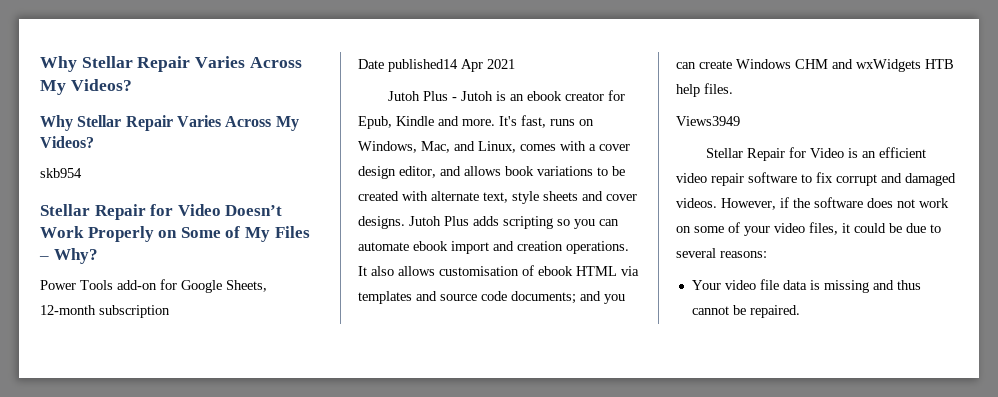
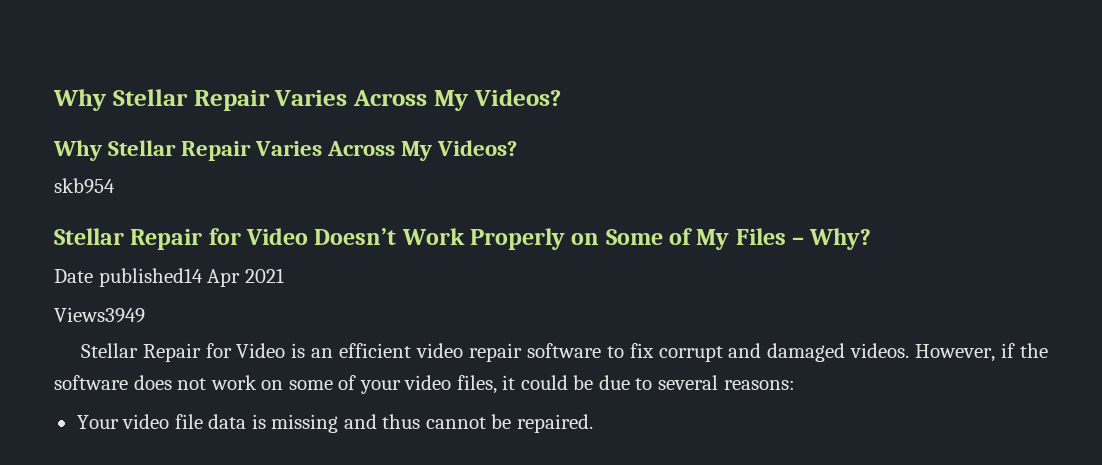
- Power Tools add-on for Google Sheets, 12-month subscription
  Date published14 Apr 2021
- Jutoh Plus - Jutoh is an ebook creator for Epub, Kindle and more. It's fast, runs on Windows, Mac, and Linux, comes with a cover design editor, and allows book variations to be created with alternate text, style sheets and cover designs. Jutoh Plus adds scripting so you can automate ebook import and creation operations. It also allows customisation of ebook HTML via templates and source code documents; and you can create Windows CHM and wxWidgets HTB help files.

